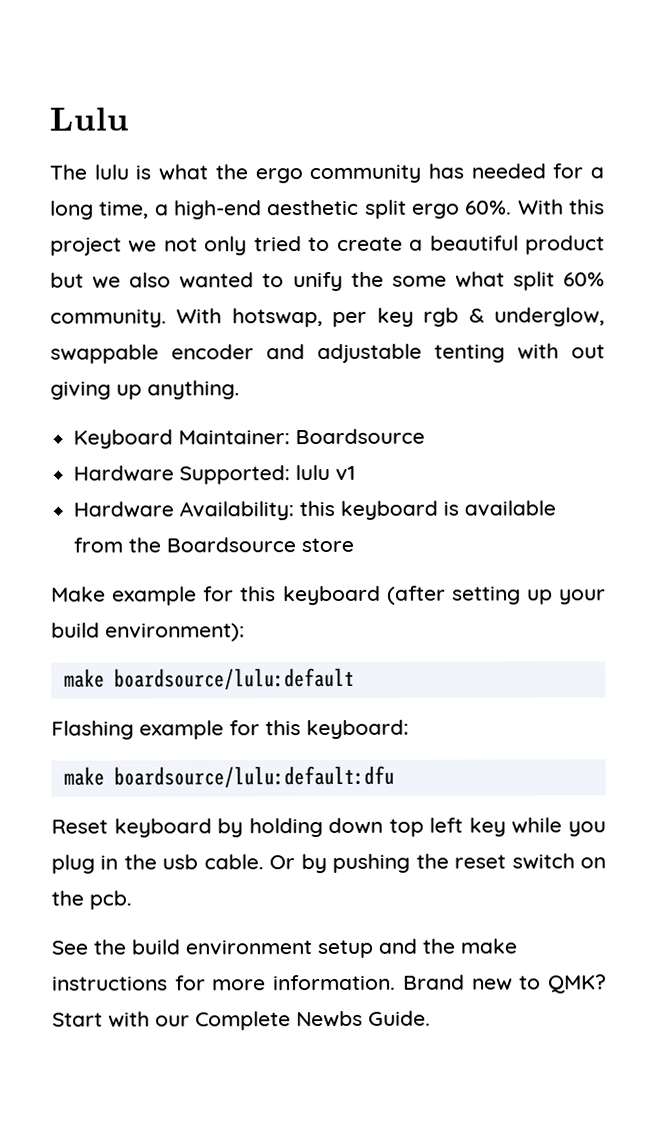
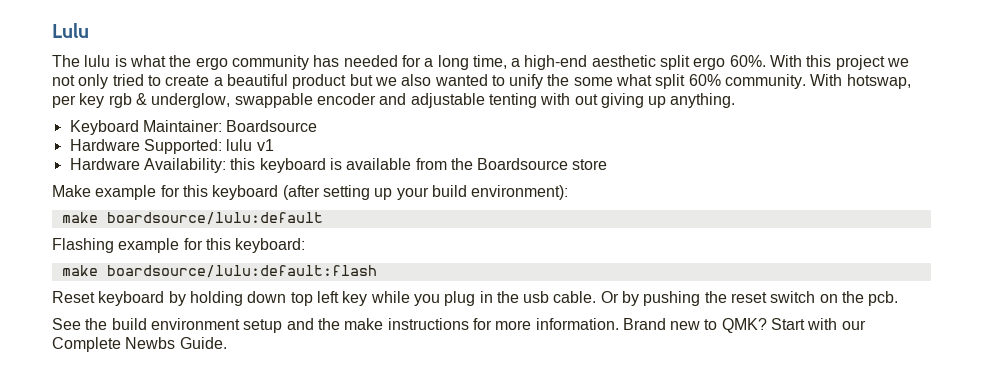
- make boardsource/lulu:default:dfu
+ make boardsource/lulu:default:flash

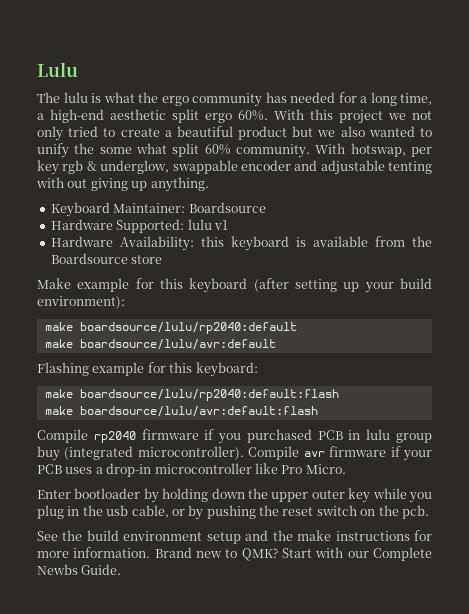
- make boardsource/lulu:default
+ make boardsource/lulu/rp2040:default
+ make boardsource/lulu/avr:default
- make boardsource/lulu:default:flash
- Reset keyboard by holding down top left key while you plug in the usb cable. Or by pushing the reset switch on the pcb.
+ make boardsource/lulu/rp2040:default:flash
+ make boardsource/lulu/avr:default:flash
+ Compile rp2040 firmware if you purchased PCB in lulu group buy (integrated microcontroller). Compile avr firmware if your PCB uses a drop-in microcontroller like Pro Micro.
+ Enter bootloader by holding down the upper outer key while you plug in the usb cable, or by pushing the reset switch on the pcb.

